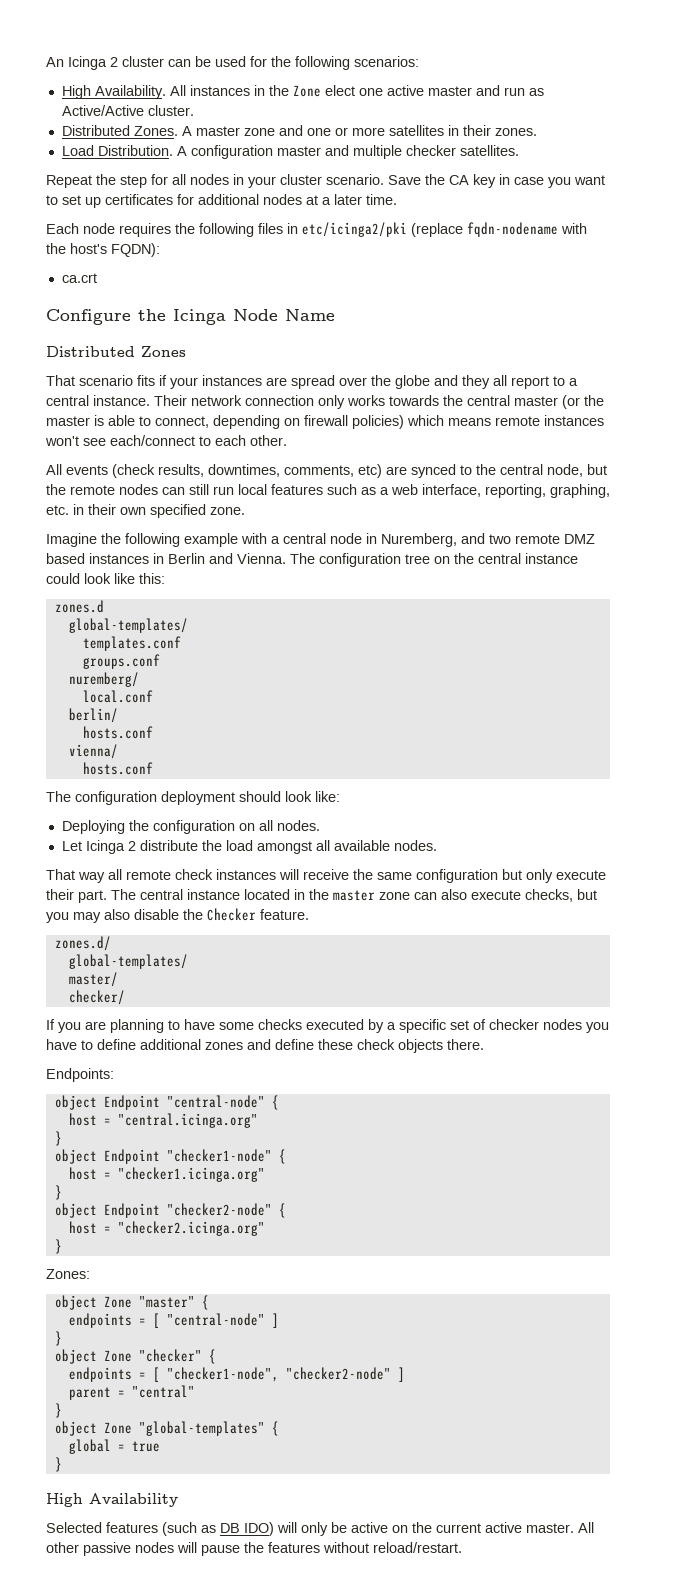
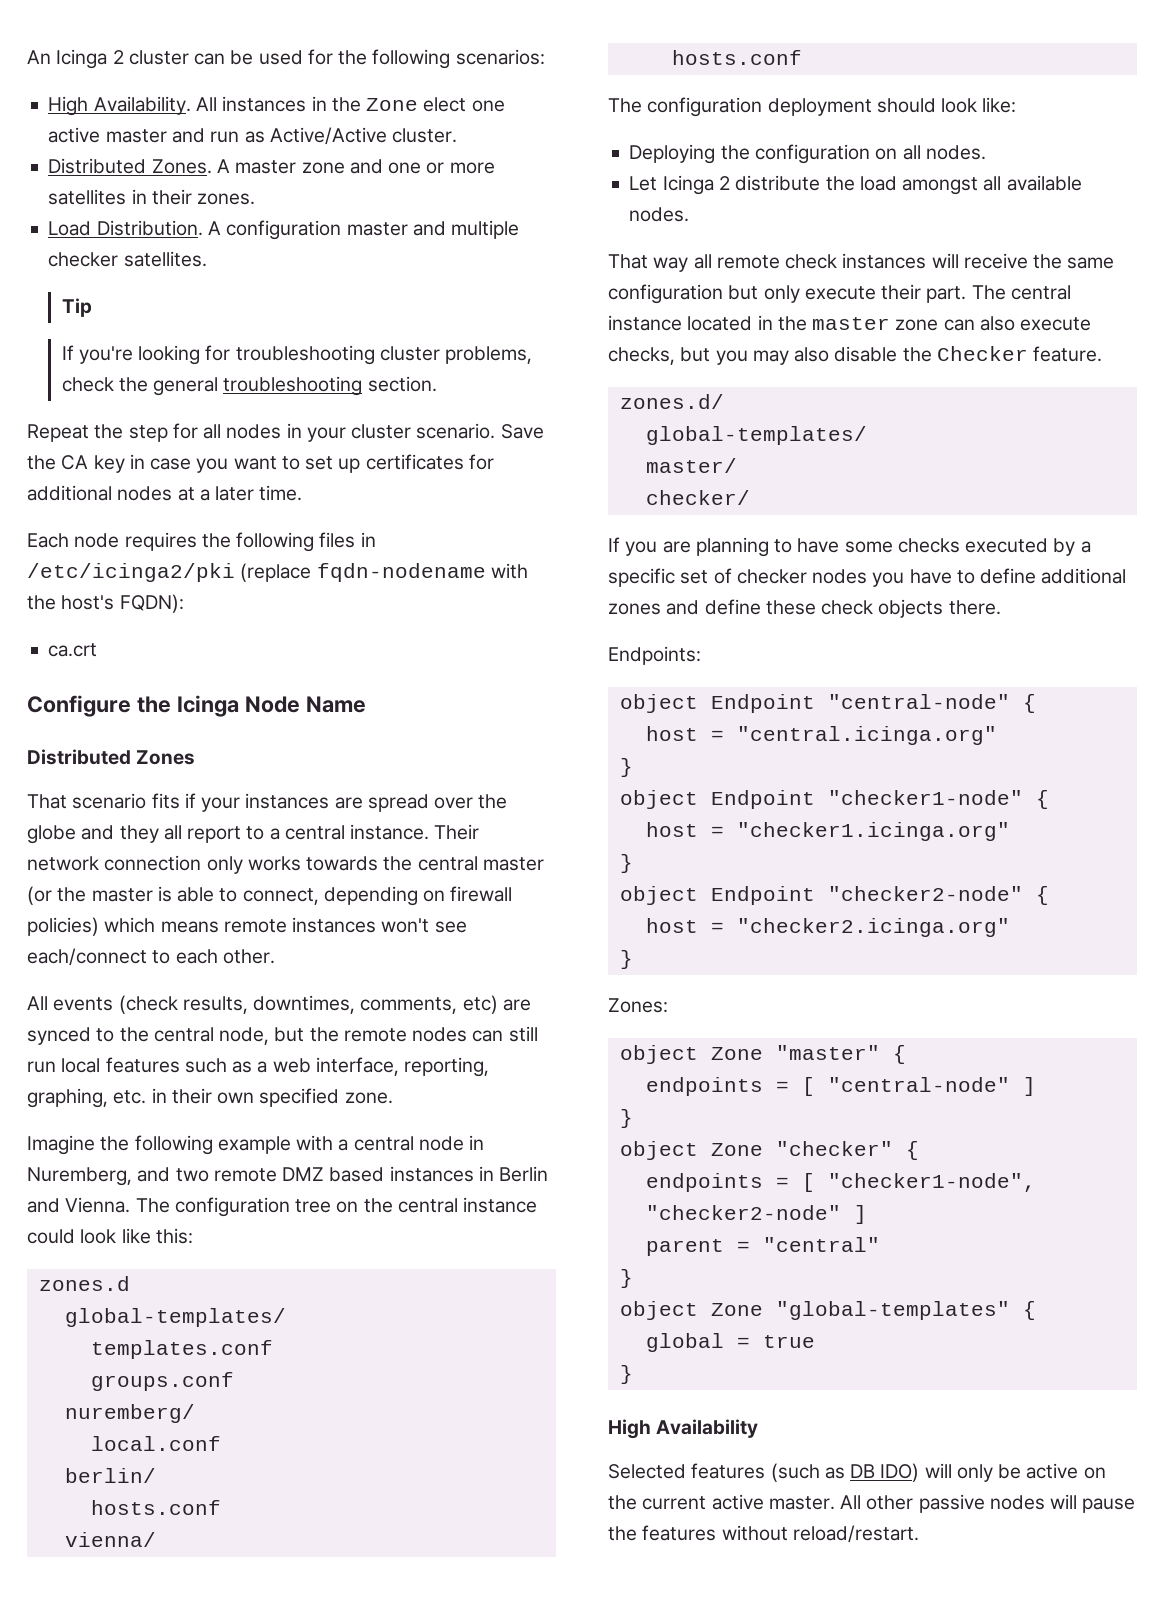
+ Tip
+ If you're looking for troubleshooting cluster problems, check the general troubleshooting section.
- Each node requires the following files in etc/icinga2/pki (replace fqdn-nodename with the host's FQDN):
+ Each node requires the following files in /etc/icinga2/pki (replace fqdn-nodename with the host's FQDN):

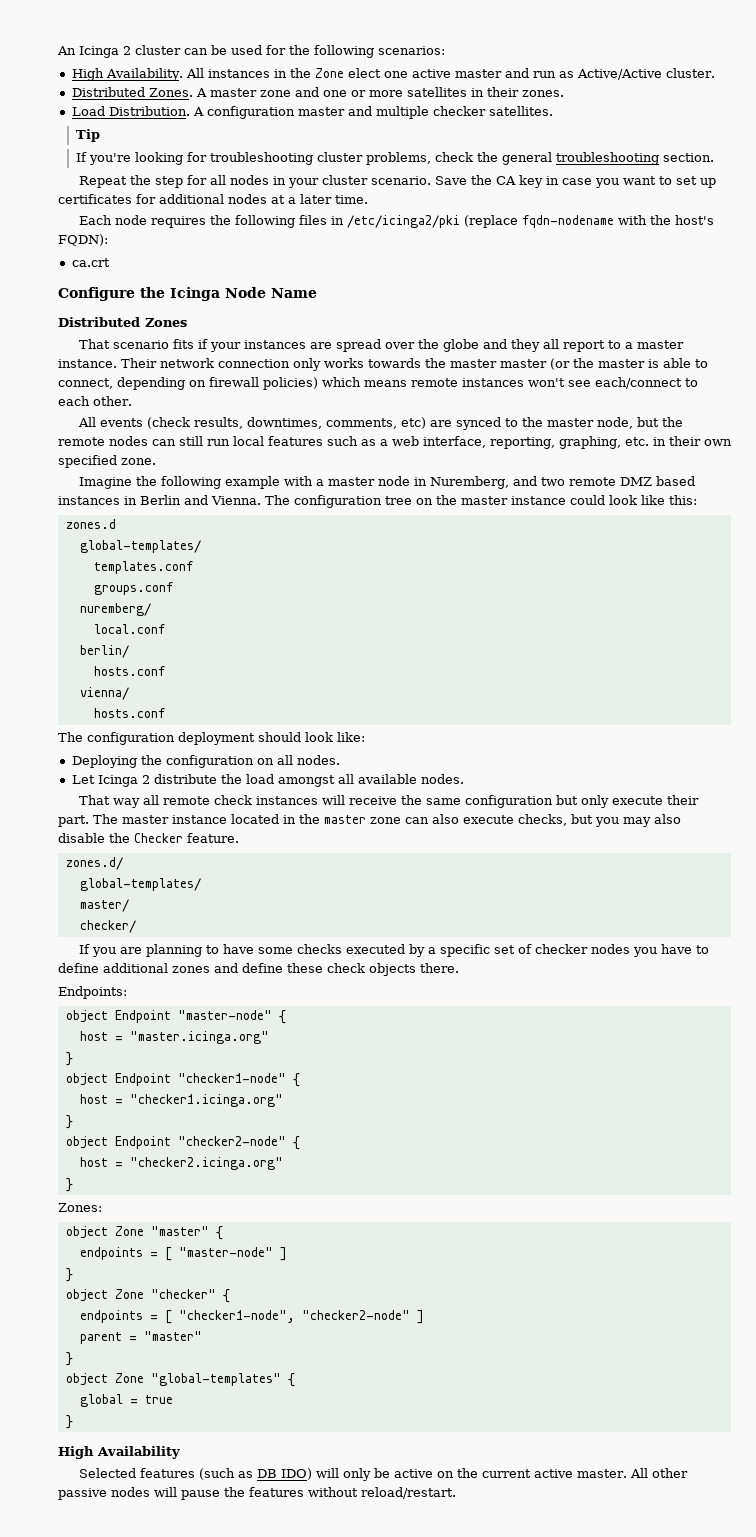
- That scenario fits if your instances are spread over the globe and they all report to a central instance.
+ That scenario fits if your instances are spread over the globe and they all report to a master instance.
- Their network connection only works towards the central master (or the master is able to connect, depending on firewall policies) which means remote instances won't see each/connect to each other.
+ Their network connection only works towards the master master (or the master is able to connect, depending on firewall policies) which means remote instances won't see each/connect to each other.
- All events (check results, downtimes, comments, etc) are synced to the central node, but the remote nodes can still run local features such as a web interface, reporting, graphing, etc. in their own specified zone.
+ All events (check results, downtimes, comments, etc) are synced to the master node, but the remote nodes can still run local features such as a web interface, reporting, graphing, etc. in their own specified zone.
- Imagine the following example with a central node in Nuremberg, and two remote DMZ based instances in Berlin and Vienna.
+ Imagine the following example with a master node in Nuremberg, and two remote DMZ based instances in Berlin and Vienna.
- The configuration tree on the central instance could look like this:
+ The configuration tree on the master instance could look like this:
- The central instance located in the master zone can also execute checks, but you may also disable the Checker feature.
+ The master instance located in the master zone can also execute checks, but you may also disable the Checker feature.
- object Endpoint "central-node" {
- host = "central.icinga.org"
+ object Endpoint "master-node" {
+ host = "master.icinga.org"
- endpoints = [ "central-node" ]
+ endpoints = [ "master-node" ]
- parent = "central"
+ parent = "master"

